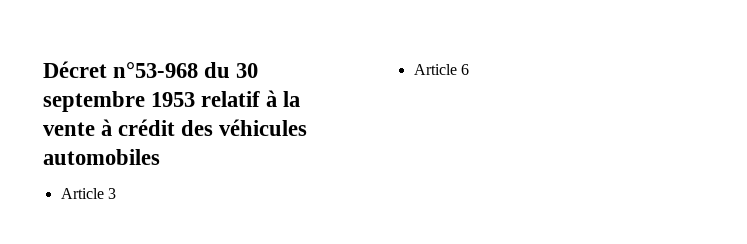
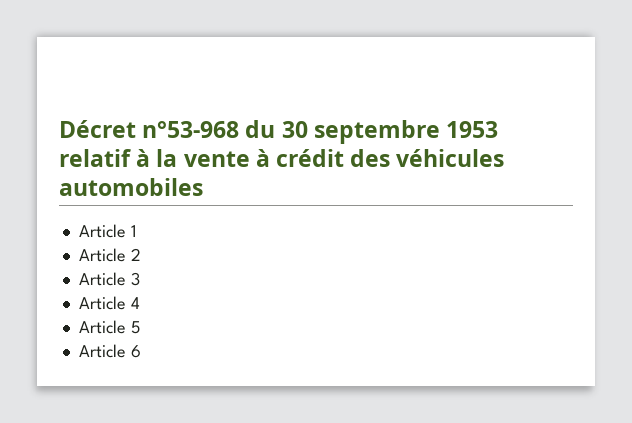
+ Article 1
+ Article 2
  Article 3
+ Article 4
+ Article 5

